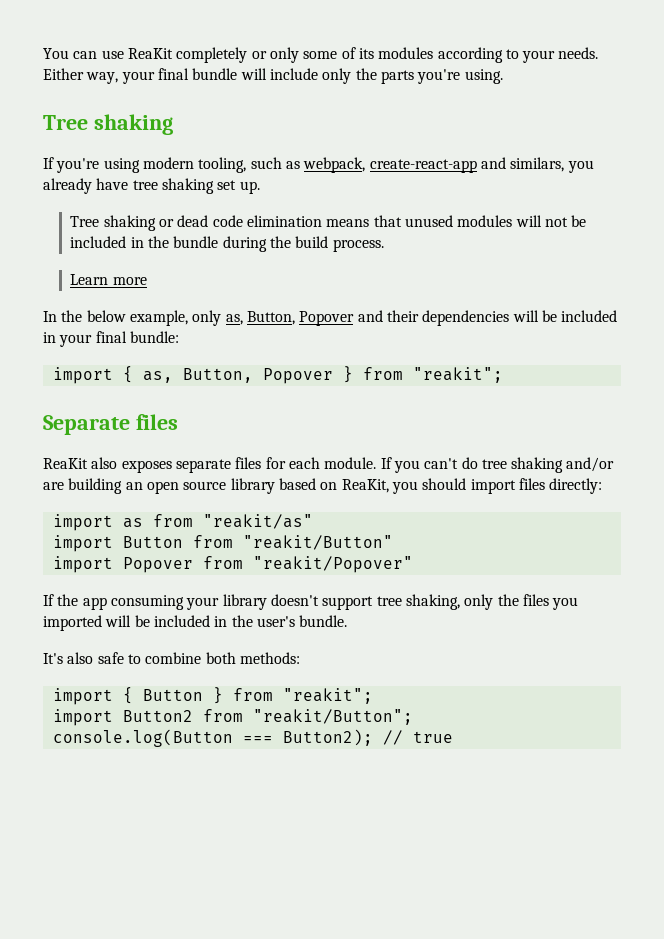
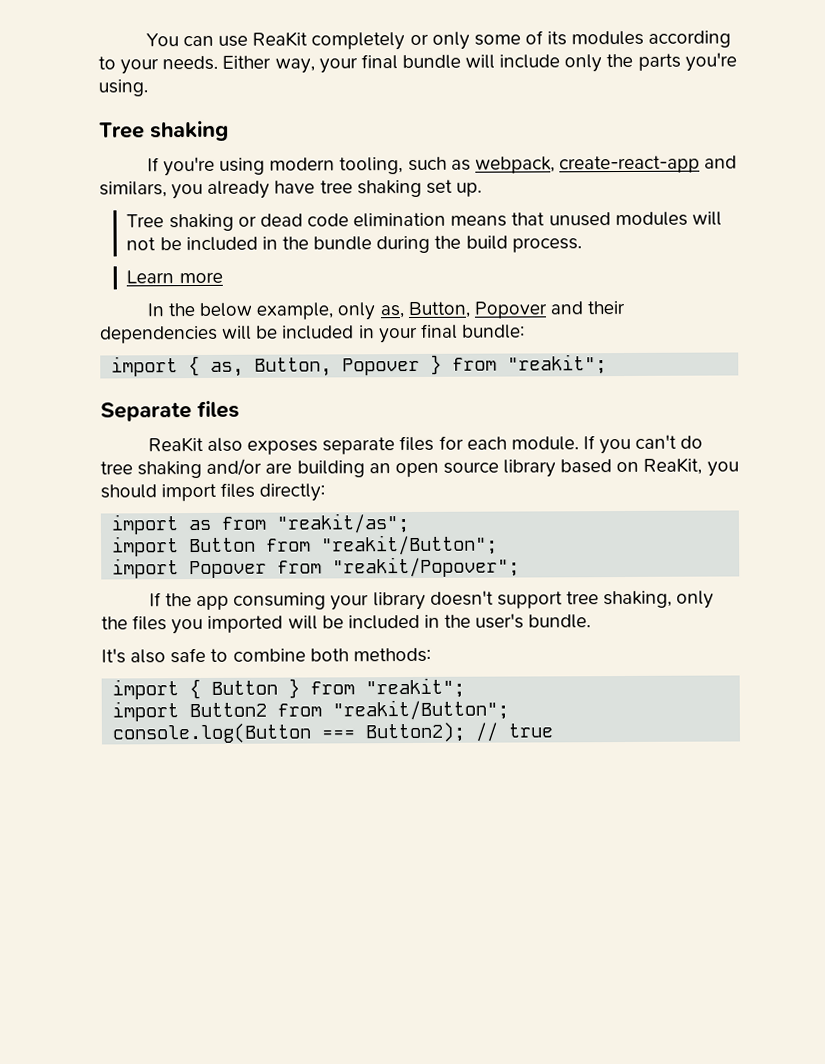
- import as from "reakit/as"
+ import as from "reakit/as";
- import Button from "reakit/Button"
+ import Button from "reakit/Button";
- import Popover from "reakit/Popover"
+ import Popover from "reakit/Popover";

